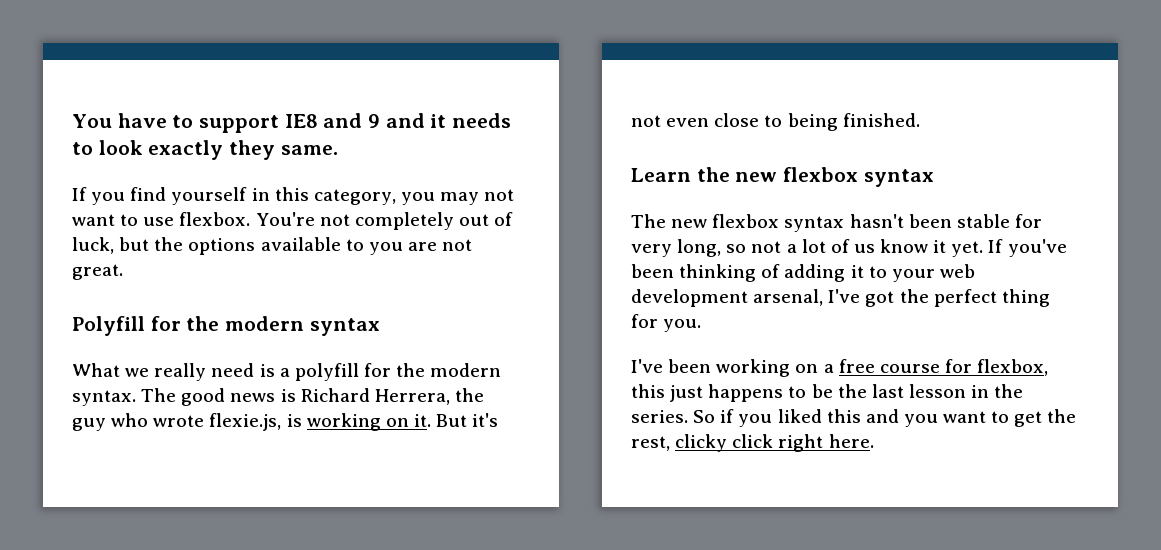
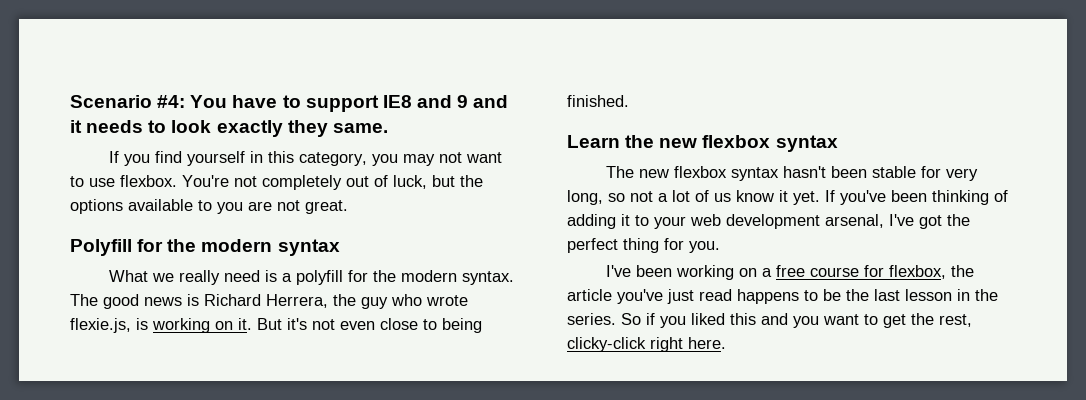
- You have to support IE8 and 9 and it needs to look exactly they same.
+ Scenario #4: You have to support IE8 and 9 and it needs to look exactly they same.
- I've been working on a free course for flexbox, this just happens to be the last lesson in the series.
+ I've been working on a free course for flexbox, the article you've just read happens to be the last lesson in the series.
- So if you liked this and you want to get the rest, clicky click right here.
+ So if you liked this and you want to get the rest, clicky-click right here.

